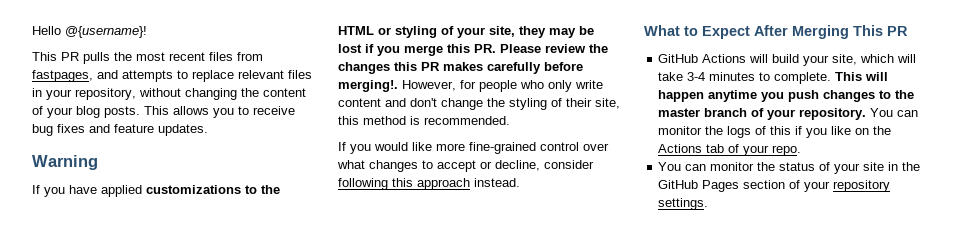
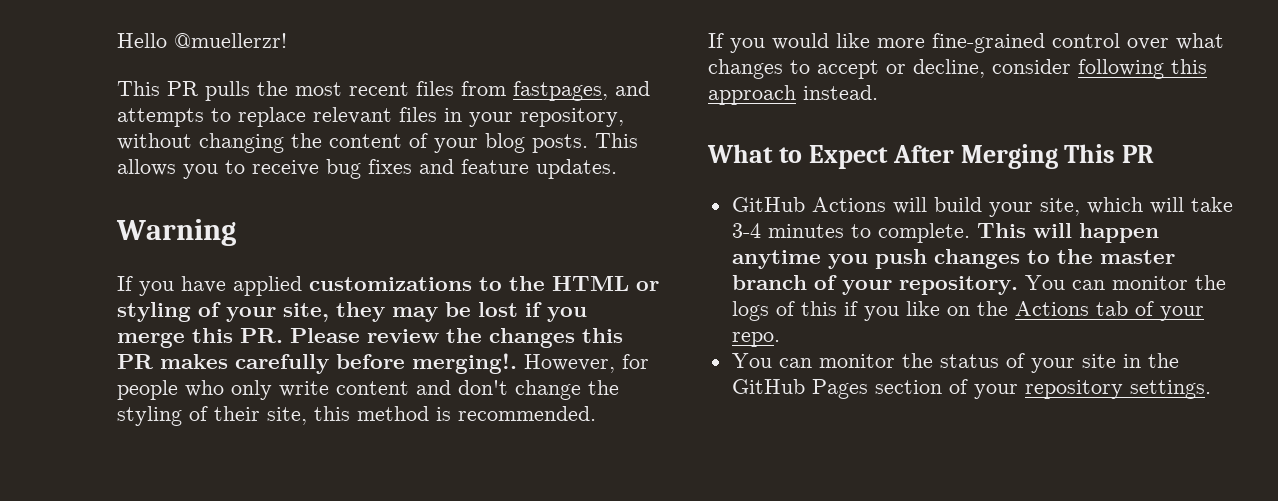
- Hello @{username}!
+ Hello @muellerzr!

